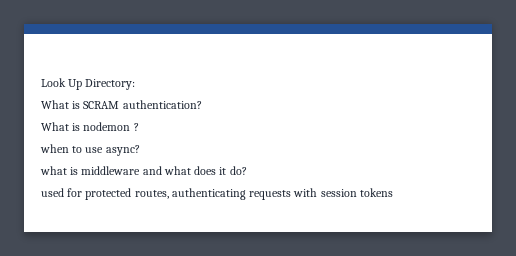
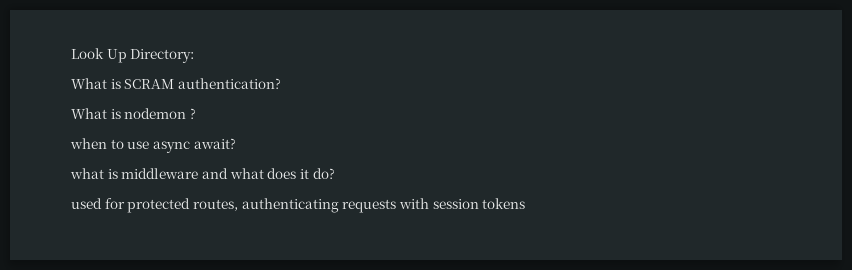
- when to use async?
+ when to use async await?

